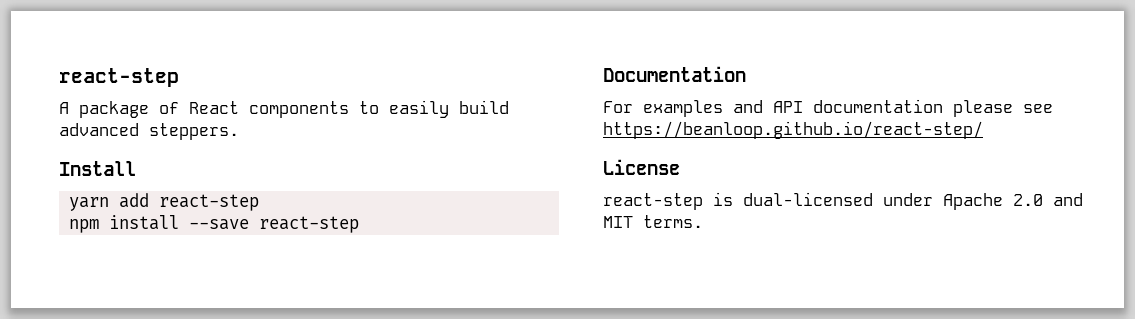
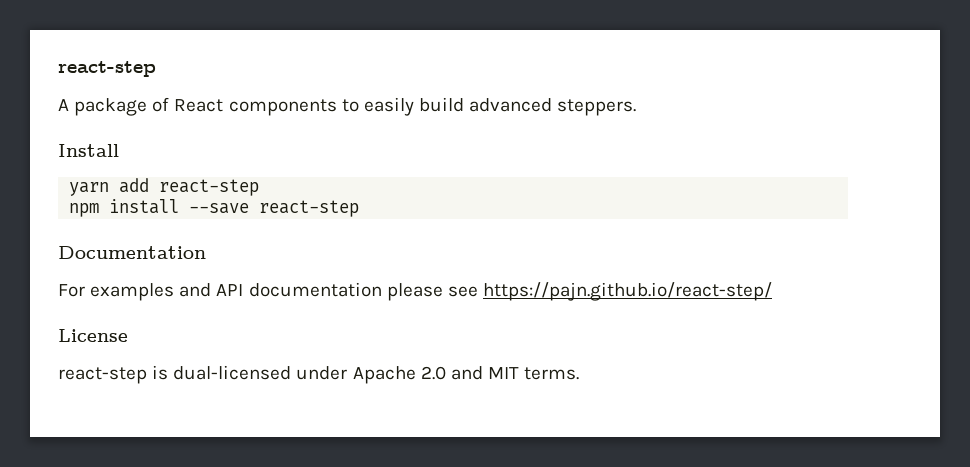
- For examples and API documentation please see https://beanloop.github.io/react-step/
+ For examples and API documentation please see https://pajn.github.io/react-step/

